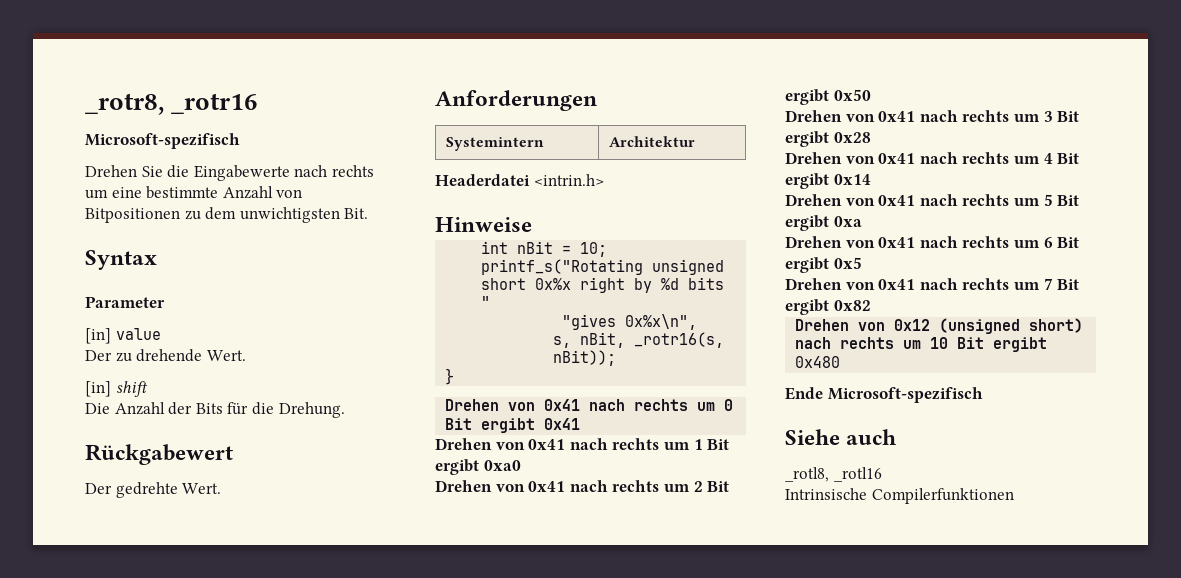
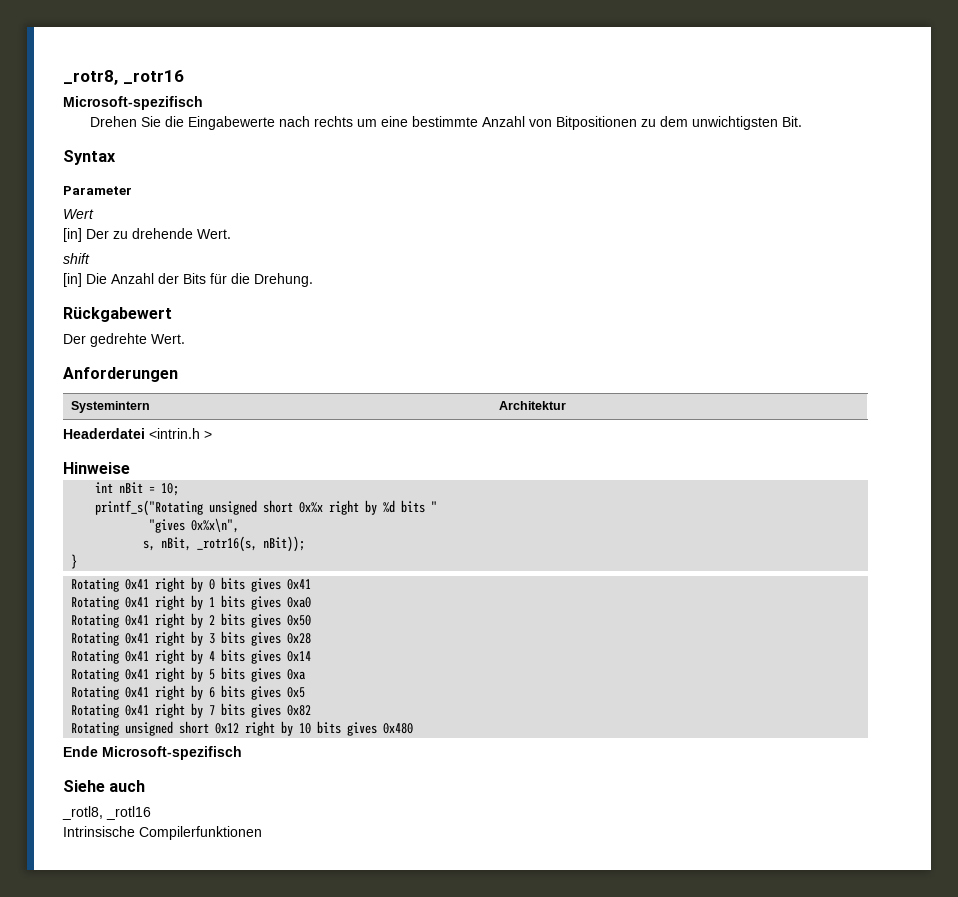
- [in] value
- Der zu drehende Wert.
+ Wert
+ [in] Der zu drehende Wert.
- [in] shift
+ shift
- Die Anzahl der Bits für die Drehung.
+ [in] Die Anzahl der Bits für die Drehung.
- Headerdatei <intrin.h>
+ Headerdatei <intrin.h >
- Drehen von 0x41 nach rechts um 0 Bit ergibt 0x41
- Drehen von 0x41 nach rechts um 1 Bit ergibt 0xa0
- Drehen von 0x41 nach rechts um 2 Bit ergibt 0x50
- Drehen von 0x41 nach rechts um 3 Bit ergibt 0x28
- Drehen von 0x41 nach rechts um 4 Bit ergibt 0x14
- Drehen von 0x41 nach rechts um 5 Bit ergibt 0xa
- Drehen von 0x41 nach rechts um 6 Bit ergibt 0x5
- Drehen von 0x41 nach rechts um 7 Bit ergibt 0x82
- Drehen von 0x12 (unsigned short) nach rechts um 10 Bit ergibt 0x480
+ Rotating 0x41 right by 0 bits gives 0x41
+ Rotating 0x41 right by 1 bits gives 0xa0
+ Rotating 0x41 right by 2 bits gives 0x50
+ Rotating 0x41 right by 3 bits gives 0x28
+ Rotating 0x41 right by 4 bits gives 0x14
+ Rotating 0x41 right by 5 bits gives 0xa
+ Rotating 0x41 right by 6 bits gives 0x5
+ Rotating 0x41 right by 7 bits gives 0x82
+ Rotating unsigned short 0x12 right by 10 bits gives 0x480

